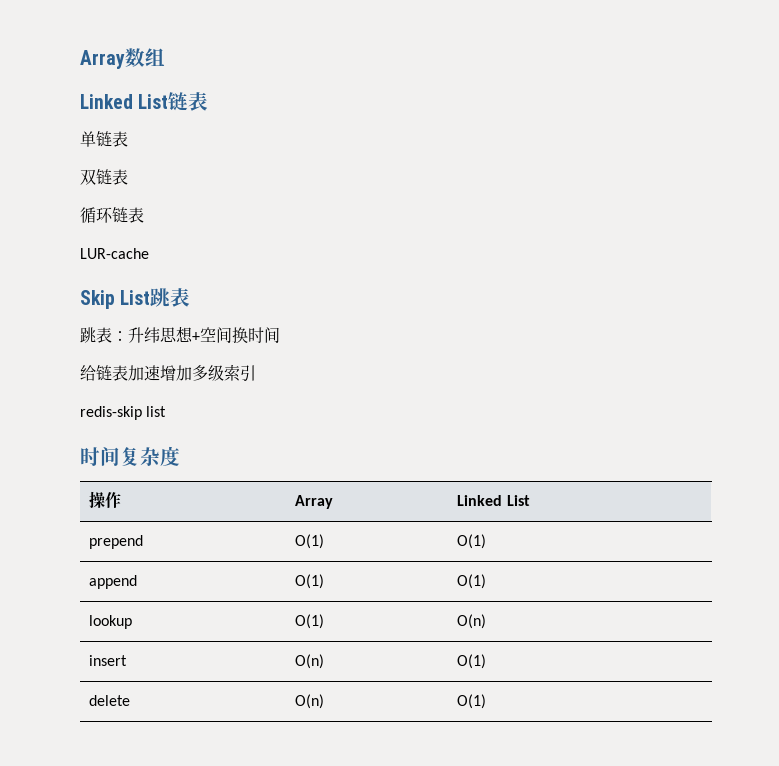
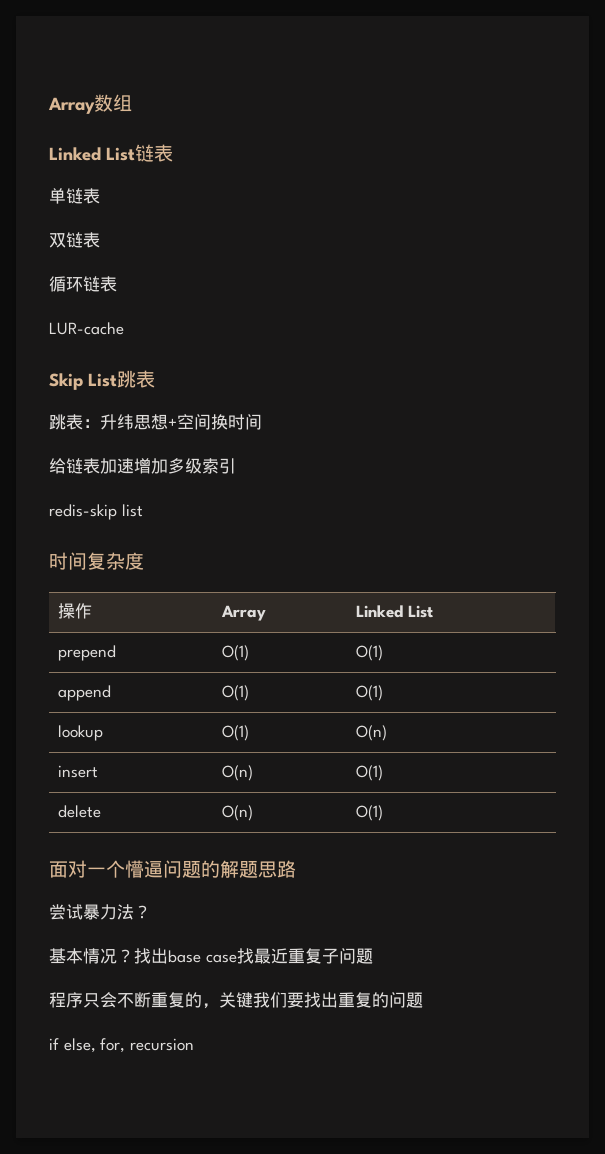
+ 面对一个懵逼问题的解题思路
+ 尝试暴力法？
+ 基本情况？找出base case找最近重复子问题
+ 程序只会不断重复的，关键我们要找出重复的问题
+ if else, for, recursion

